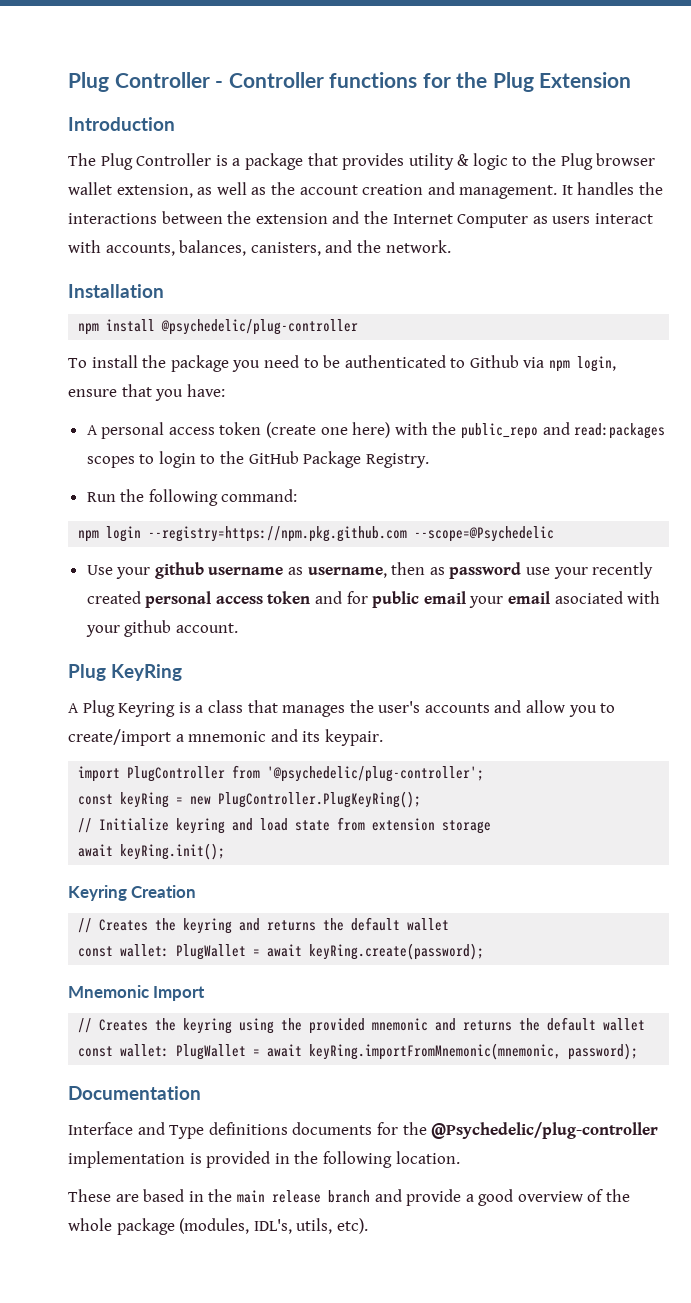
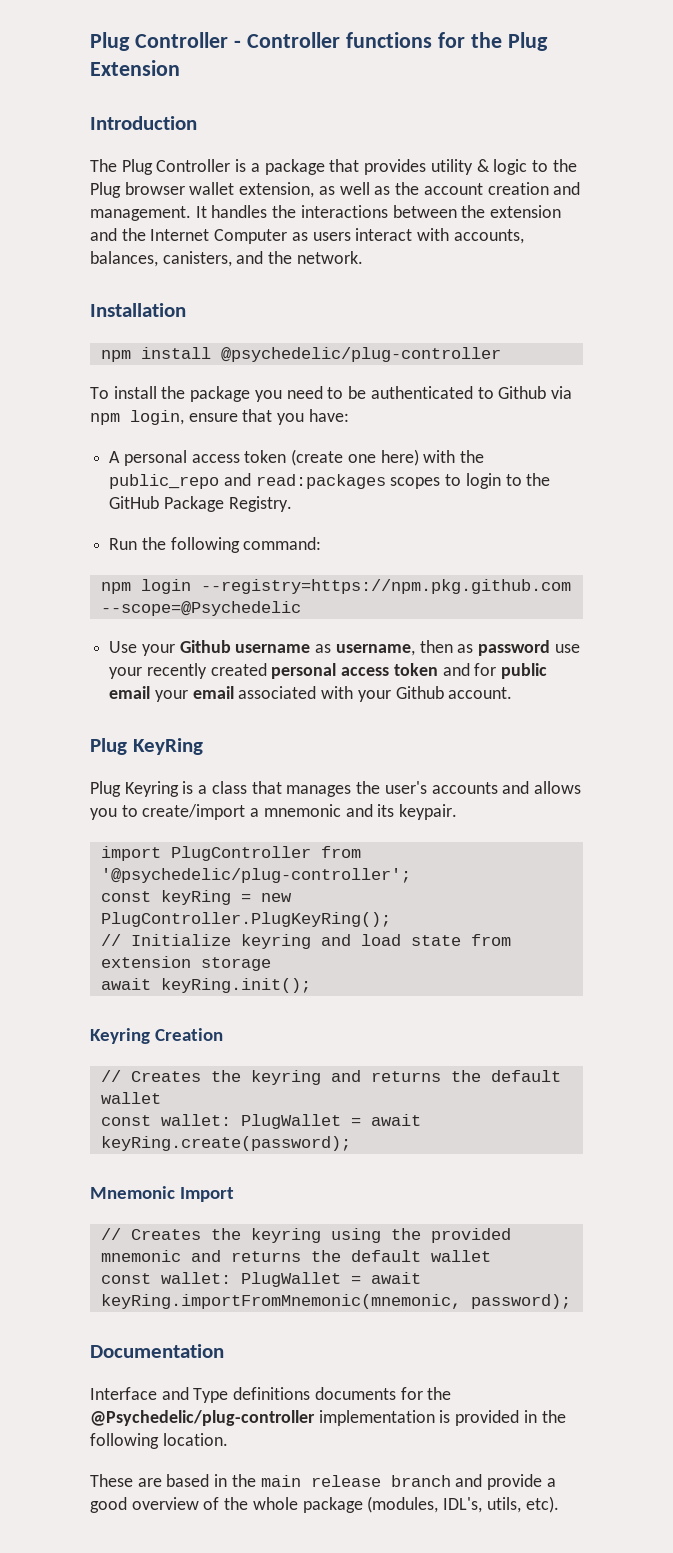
- Use your github username as username, then as password use your recently created personal access token and for public email your email asociated with your github account.
+ Use your Github username as username, then as password use your recently created personal access token and for public email your email associated with your Github account.
- A Plug Keyring is a class that manages the user's accounts and allow you to create/import a mnemonic and its keypair.
+ Plug Keyring is a class that manages the user's accounts and allows you to create/import a mnemonic and its keypair.

